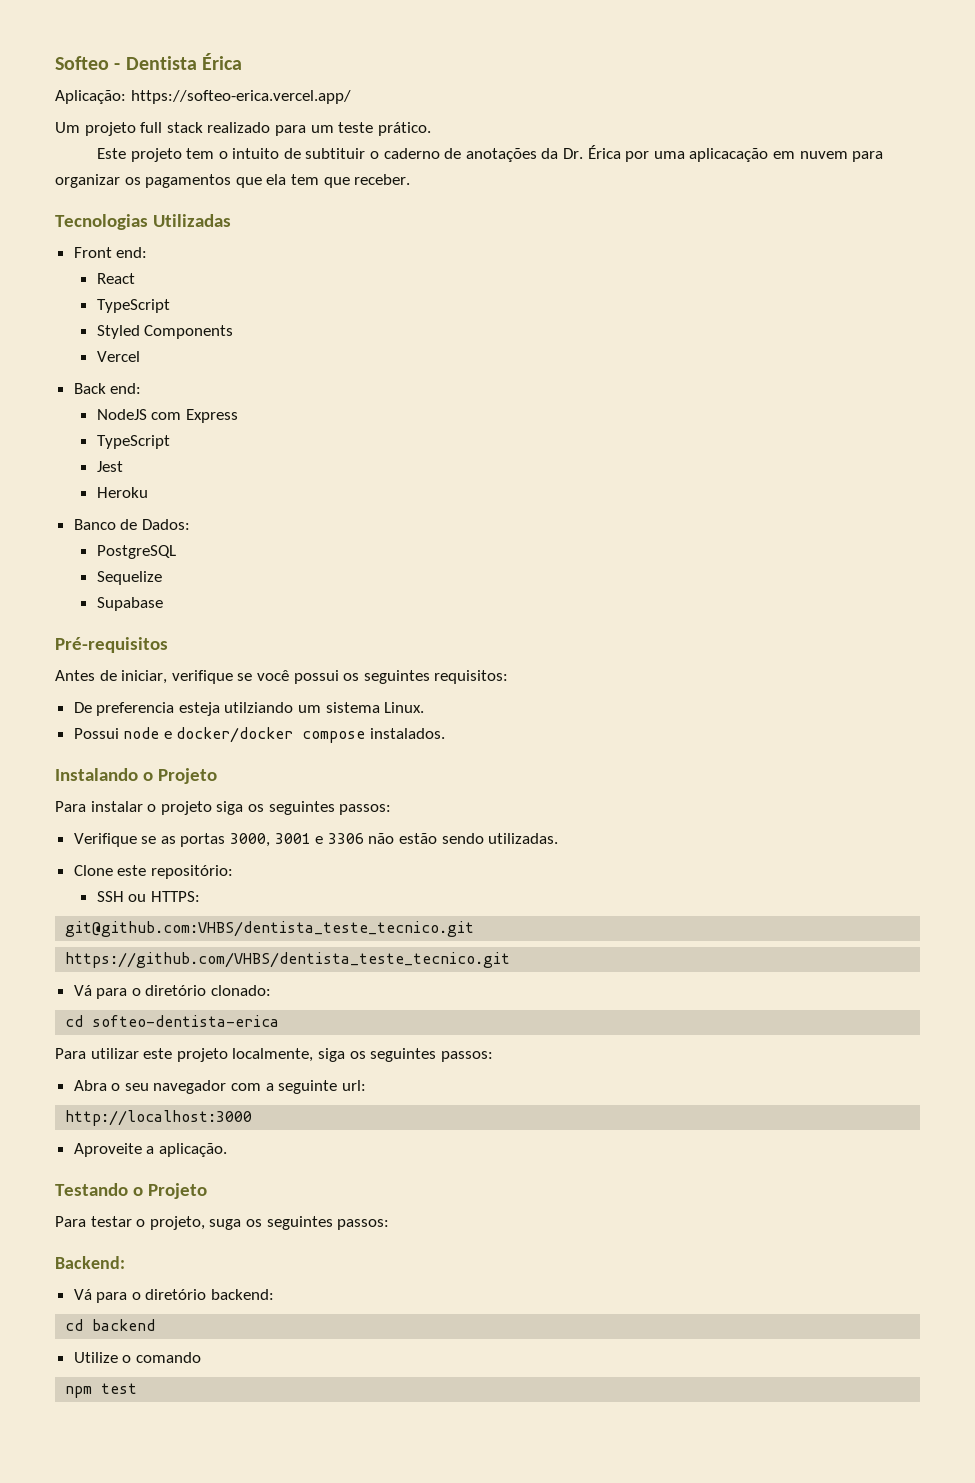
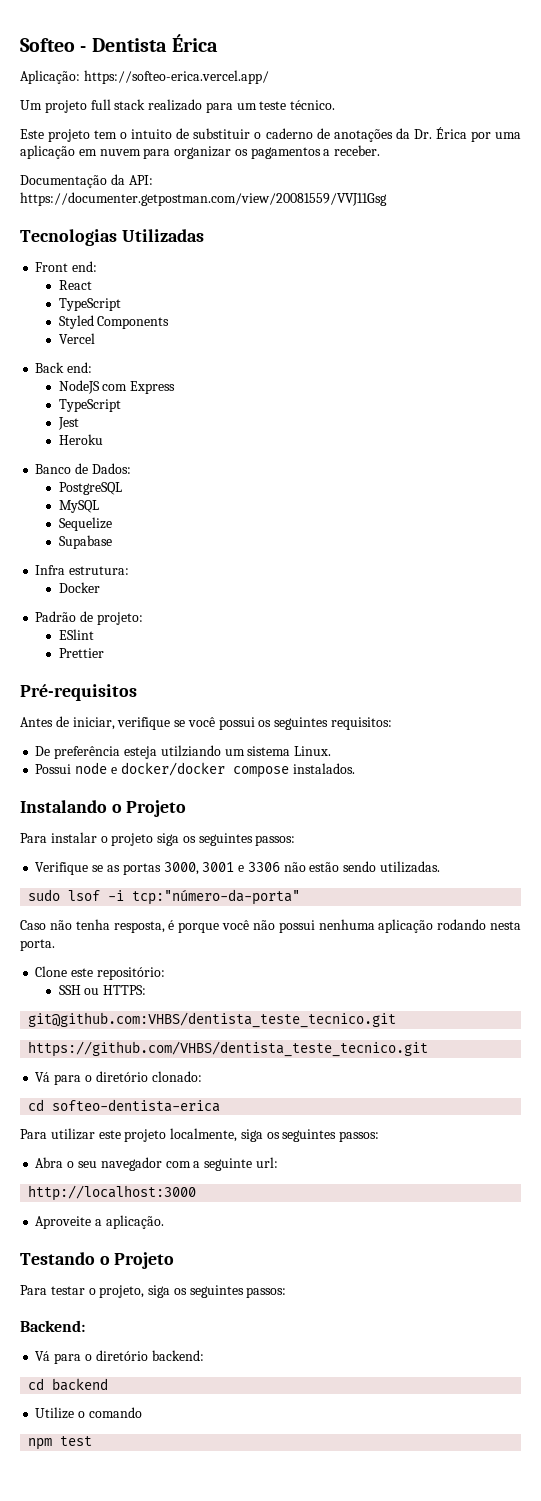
- Um projeto full stack realizado para um teste prático.
+ Um projeto full stack realizado para um teste técnico.
- Este projeto tem o intuito de subtituir o caderno de anotações da Dr. Érica por uma aplicacação em nuvem para organizar os pagamentos que ela tem que receber.
+ Este projeto tem o intuito de substituir o caderno de anotações da Dr. Érica por uma aplicação em nuvem para organizar os pagamentos a receber.
+ Documentação da API: https://documenter.getpostman.com/view/20081559/VVJ11Gsg
+ MySQL
+ Infra estrutura:
+ Docker
+ Padrão de projeto:
+ ESlint
+ Prettier
- De preferencia esteja utilziando um sistema Linux.
+ De preferência esteja utilziando um sistema Linux.
+ sudo lsof -i tcp:"número-da-porta"
+ Caso não tenha resposta, é porque você não possui nenhuma aplicação rodando nesta porta.
- Para testar o projeto, suga os seguintes passos:
+ Para testar o projeto, siga os seguintes passos:

